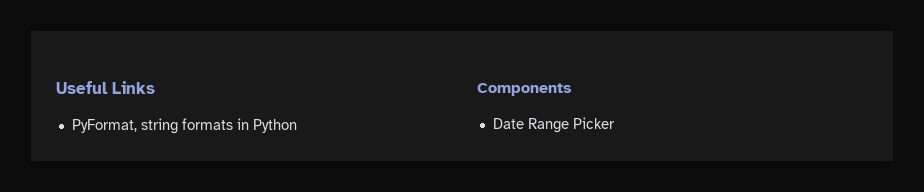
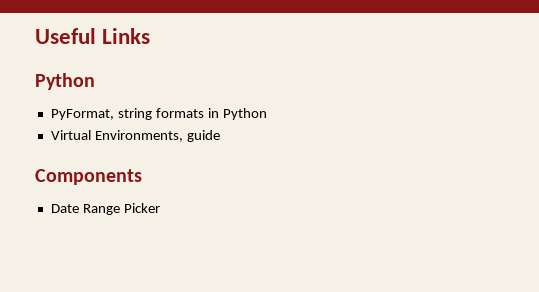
  Useful Links
+ Python
+ Virtual Environments, guide

